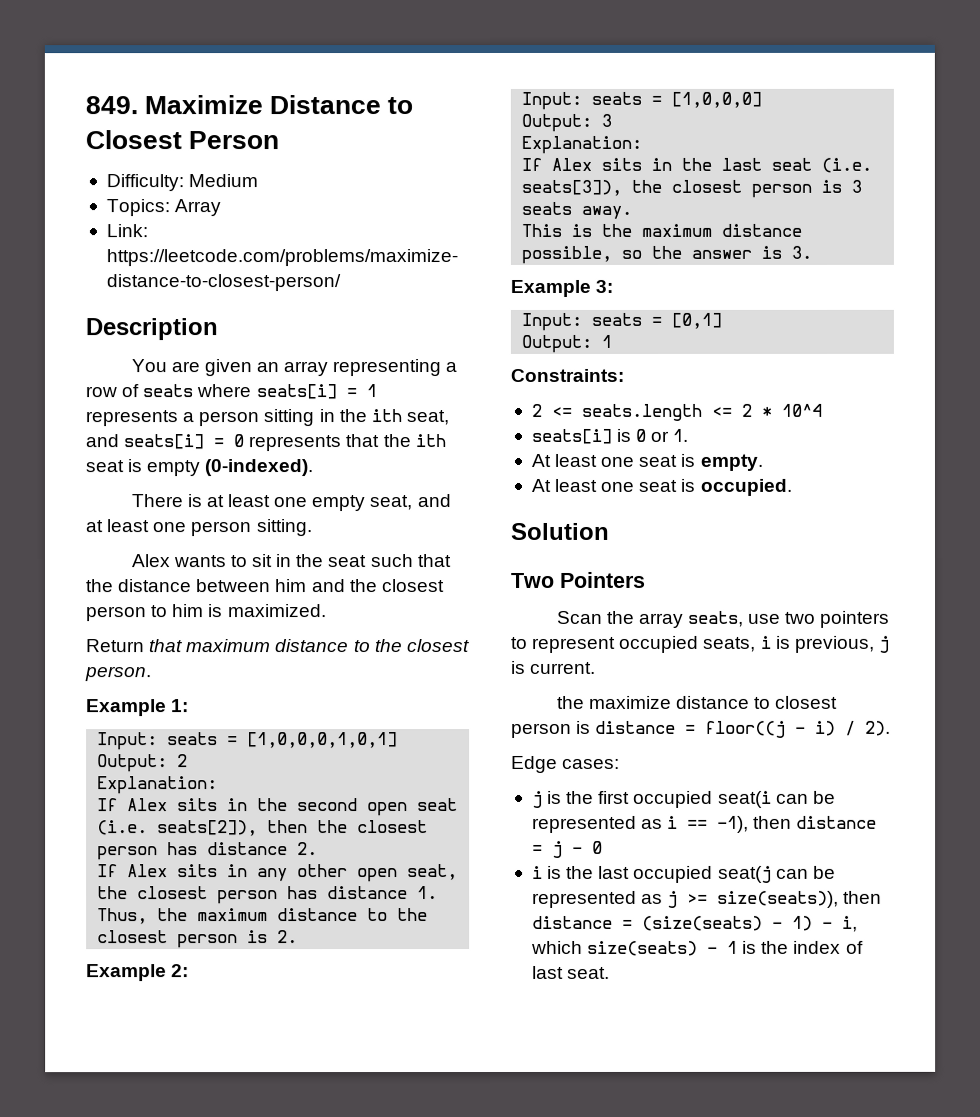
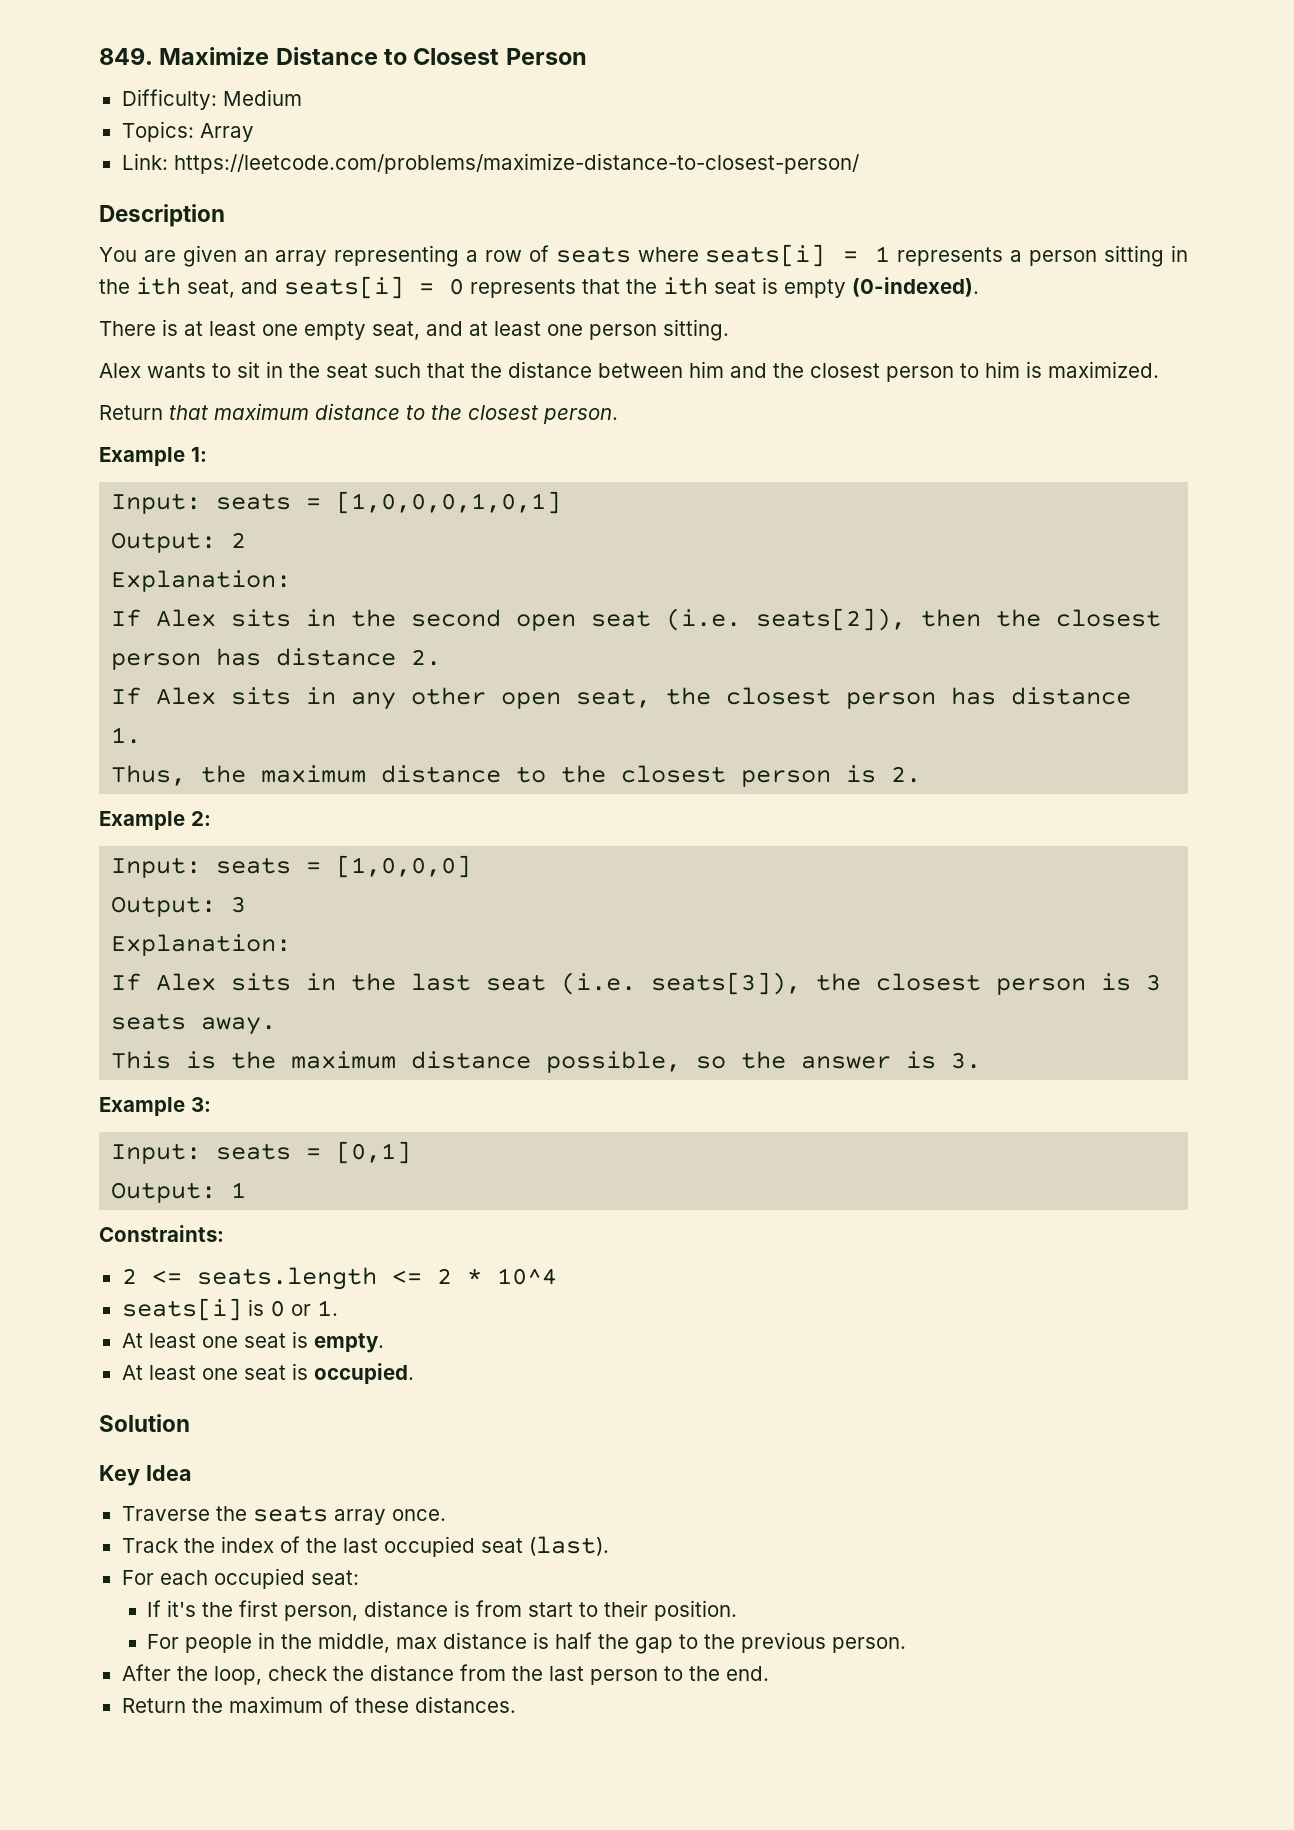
- Two Pointers
- Scan the array seats, use two pointers to represent occupied seats, i is previous, j is current.
- the maximize distance to closest person is distance = floor((j - i) / 2).
- Edge cases:
- j is the first occupied seat(i can be represented as i == -1), then distance = j - 0
- i is the last occupied seat(j can be represented as j >= size(seats)), then distance = (size(seats) - 1) - i, which size(seats) - 1 is the index of last seat.
+ Key Idea
+ Traverse the seats array once.
+ Track the index of the last occupied seat (last).
+ For each occupied seat:
+ If it's the first person, distance is from start to their position.
+ For people in the middle, max distance is half the gap to the previous person.
+ After the loop, check the distance from the last person to the end.
+ Return the maximum of these distances.

